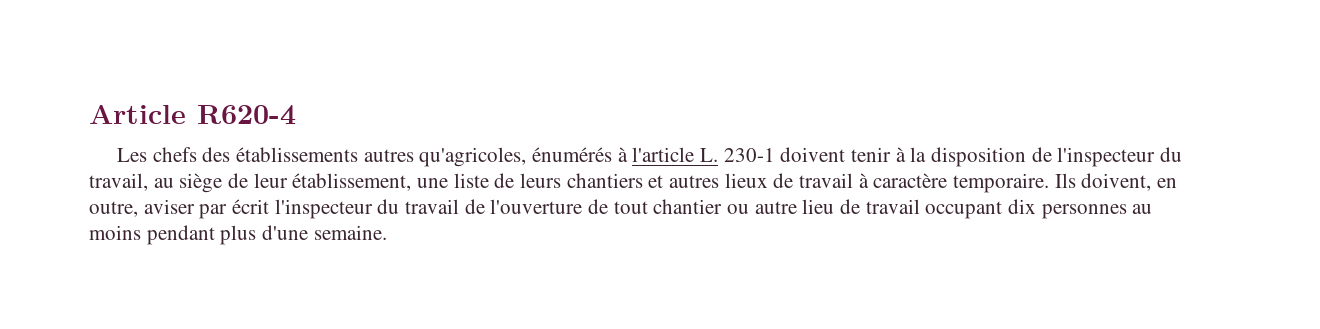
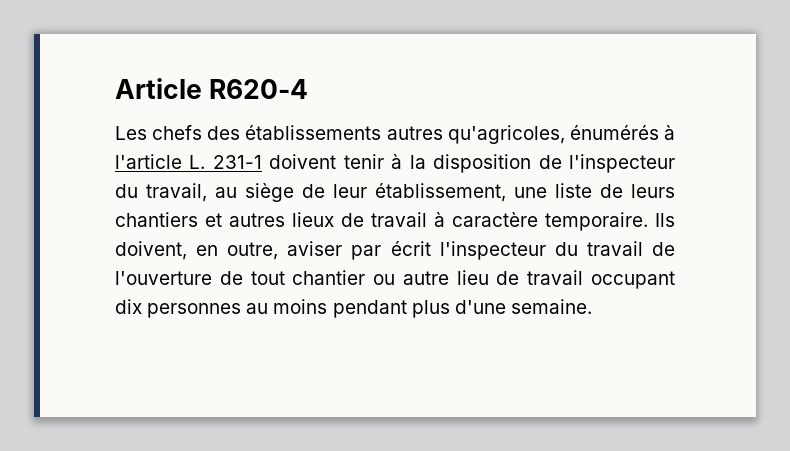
- Les chefs des établissements autres qu'agricoles, énumérés à l'article L. 230-1 doivent tenir à la disposition de l'inspecteur du travail, au siège de leur établissement, une liste de leurs chantiers et autres lieux de travail à caractère temporaire.
+ Les chefs des établissements autres qu'agricoles, énumérés à l'article L. 231-1 doivent tenir à la disposition de l'inspecteur du travail, au siège de leur établissement, une liste de leurs chantiers et autres lieux de travail à caractère temporaire.

